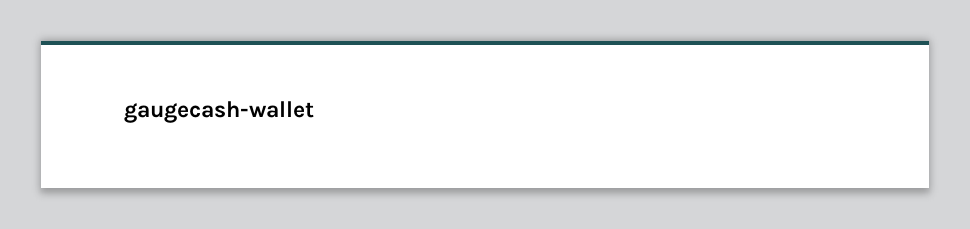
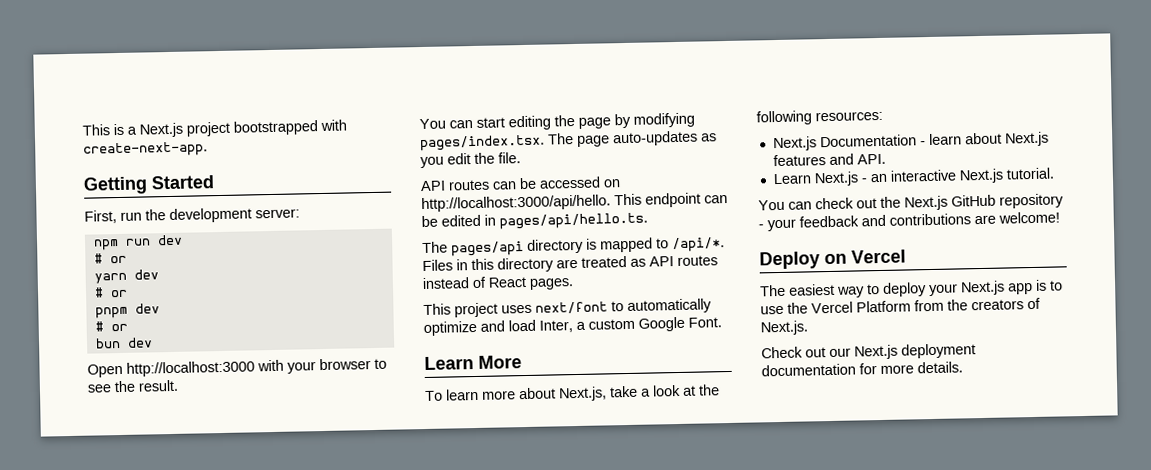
- gaugecash-wallet
+ This is a Next.js project bootstrapped with create-next-app.
+ Getting Started
+ First, run the development server:
+ npm run dev
+ # or
+ yarn dev
+ # or
+ pnpm dev
+ # or
+ bun dev
+ Open http://localhost:3000 with your browser to see the result.
+ You can start editing the page by modifying pages/index.tsx. The page auto-updates as you edit the file.
+ API routes can be accessed on http://localhost:3000/api/hello. This endpoint can be edited in pages/api/hello.ts.
+ The pages/api directory is mapped to /api/*. Files in this directory are treated as API routes instead of React pages.
+ This project uses next/font to automatically optimize and load Inter, a custom Google Font.
+ Learn More
+ To learn more about Next.js, take a look at the following resources:
+ Next.js Documentation - learn about Next.js features and API.
+ Learn Next.js - an interactive Next.js tutorial.
+ You can check out the Next.js GitHub repository - your feedback and contributions are welcome!
+ Deploy on Vercel
+ The easiest way to deploy your Next.js app is to use the Vercel Platform from the creators of Next.js.
+ Check out our Next.js deployment documentation for more details.

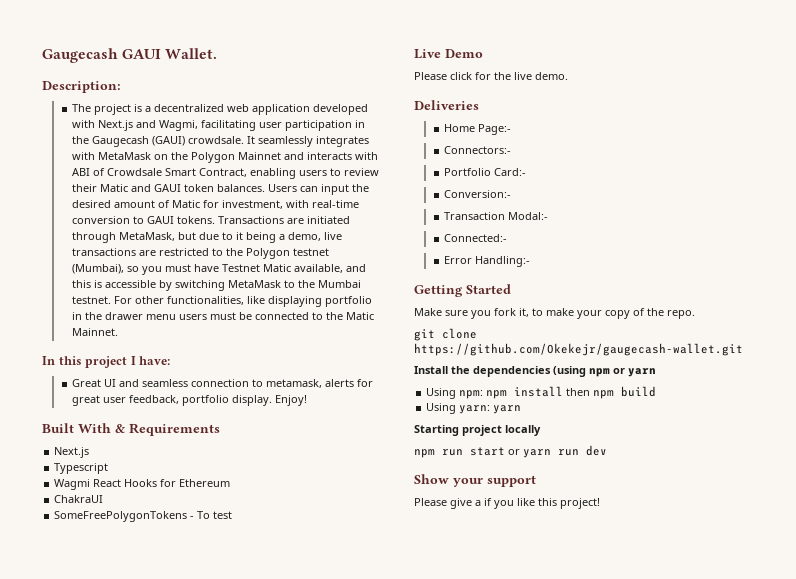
- This is a Next.js project bootstrapped with create-next-app.
+ Gaugecash GAUI Wallet.
+ Description:
+ The project is a decentralized web application developed with Next.js and Wagmi, facilitating user participation in the Gaugecash (GAUI) crowdsale. It seamlessly integrates with MetaMask on the Polygon Mainnet and interacts with ABI of Crowdsale Smart Contract, enabling users to review their Matic and GAUI token balances. Users can input the desired amount of Matic for investment, with real-time conversion to GAUI tokens. Transactions are initiated through MetaMask, but due to it being a demo, live transactions are restricted to the Polygon testnet (Mumbai), so you must have Testnet Matic available, and this is accessible by switching MetaMask to the Mumbai testnet. For other functionalities, like displaying portfolio in the drawer menu users must be connected to the Matic Mainnet.
+ In this project I have:
+ Great UI and seamless connection to metamask, alerts for great user feedback, portfolio display. Enjoy!
+ Built With & Requirements
+ Next.js
+ Typescript
+ Wagmi React Hooks for Ethereum
+ ChakraUI
+ SomeFreePolygonTokens - To test
+ Live Demo
+ Please click for the live demo.
+ Deliveries
+ Home Page:-
+ Connectors:-
+ Portfolio Card:-
+ Conversion:-
+ Transaction Modal:-
+ Connected:-
+ Error Handling:-
  Getting Started
- First, run the development server:
- npm run dev
- # or
- yarn dev
- # or
- pnpm dev
- # or
- bun dev
- Open http://localhost:3000 with your browser to see the result.
- You can start editing the page by modifying pages/index.tsx. The page auto-updates as you edit the file.
- API routes can be accessed on http://localhost:3000/api/hello. This endpoint can be edited in pages/api/hello.ts.
- The pages/api directory is mapped to /api/*. Files in this directory are treated as API routes instead of React pages.
- This project uses next/font to automatically optimize and load Inter, a custom Google Font.
- Learn More
- To learn more about Next.js, take a look at the following resources:
- Next.js Documentation - learn about Next.js features and API.
- Learn Next.js - an interactive Next.js tutorial.
- You can check out the Next.js GitHub repository - your feedback and contributions are welcome!
- Deploy on Vercel
- The easiest way to deploy your Next.js app is to use the Vercel Platform from the creators of Next.js.
- Check out our Next.js deployment documentation for more details.
+ Make sure you fork it, to make your copy of the repo.
+ git clone https://github.com/Okekejr/gaugecash-wallet.git
+ Install the dependencies (using npm or yarn
+ Using npm: npm install then npm build
+ Using yarn: yarn
+ Starting project locally
+ npm run start or yarn run dev
+ Show your support
+ Please give a if you like this project!

